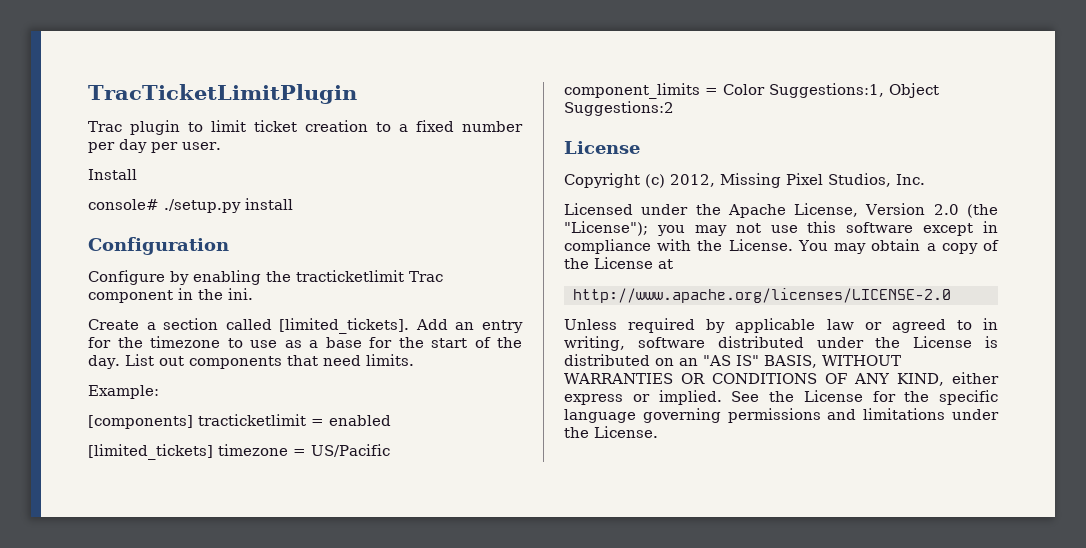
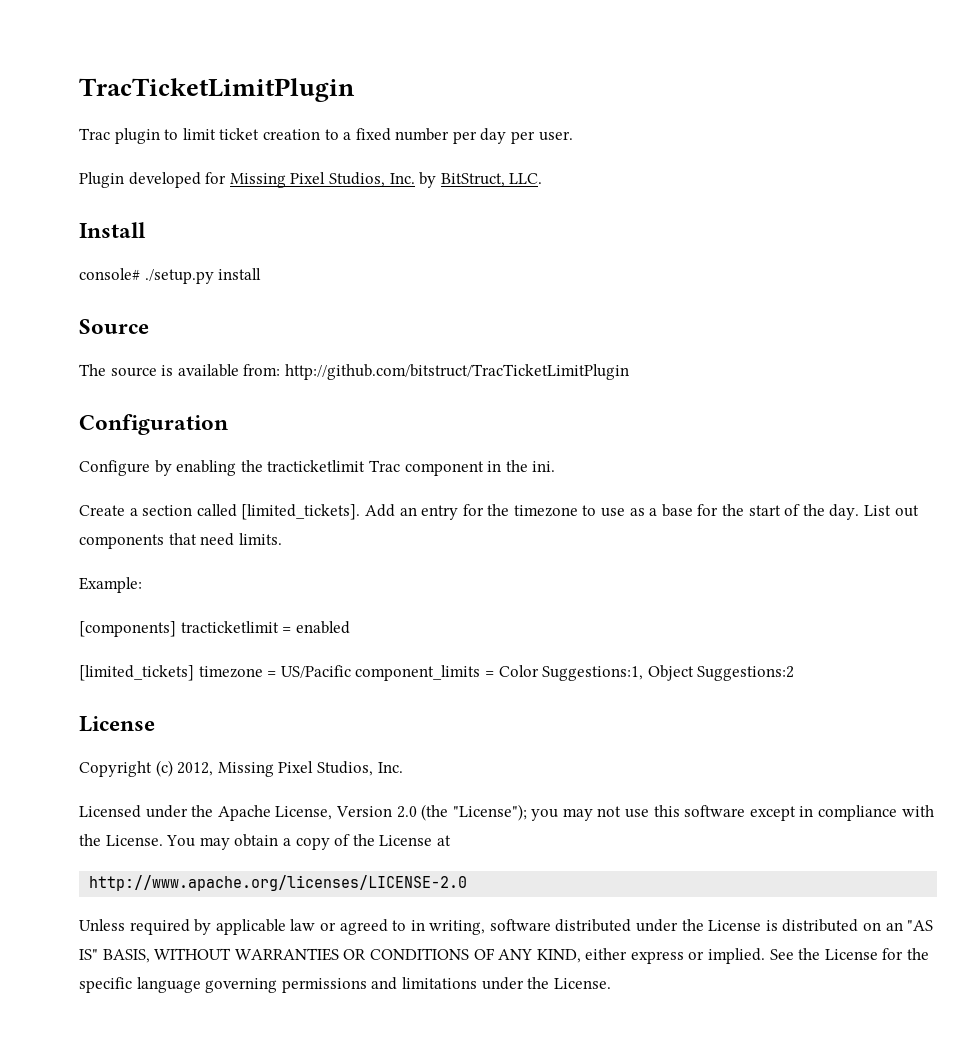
+ Plugin developed for Missing Pixel Studios, Inc. by BitStruct, LLC.
  Install
  console# ./setup.py install
+ Source
+ The source is available from: http://github.com/bitstruct/TracTicketLimitPlugin

